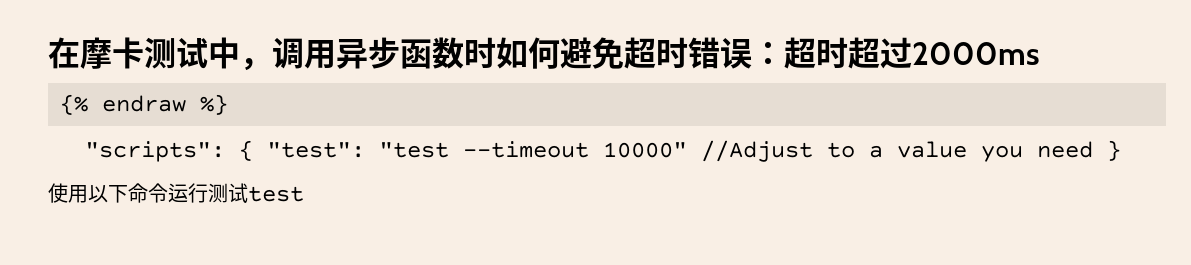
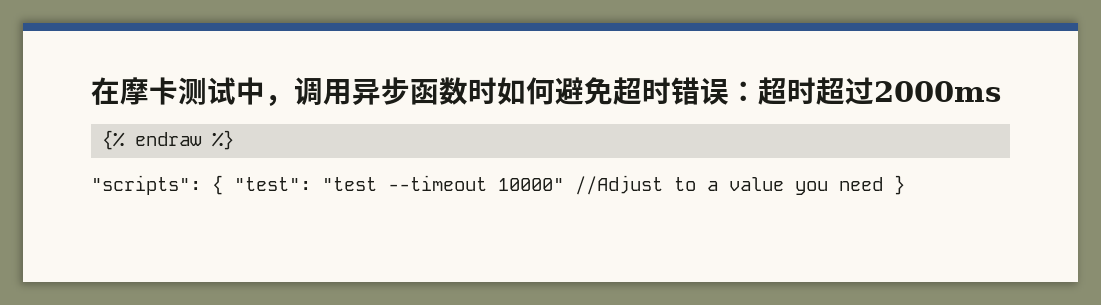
- 使用以下命令运行测试test

